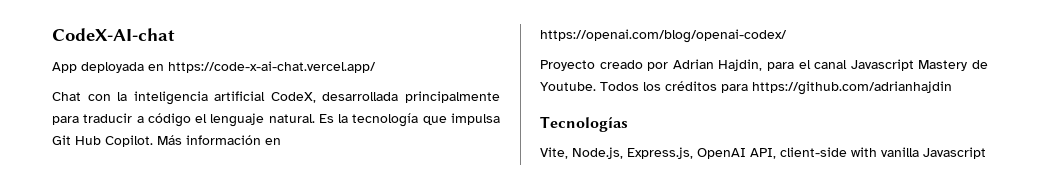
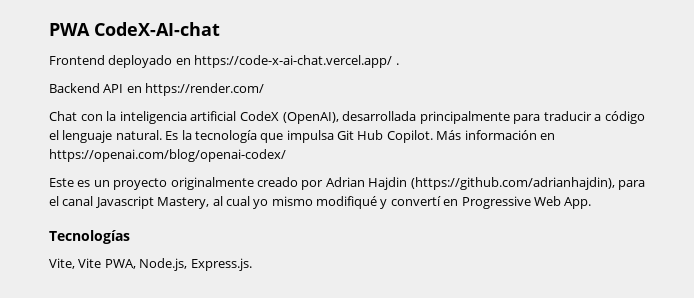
- CodeX-AI-chat
+ PWA CodeX-AI-chat
- App deployada en https://code-x-ai-chat.vercel.app/
+ Frontend deployado en https://code-x-ai-chat.vercel.app/ .
+ Backend API en https://render.com/
- Chat con la inteligencia artificial CodeX, desarrollada principalmente para traducir a código el lenguaje natural.
+ Chat con la inteligencia artificial CodeX (OpenAI), desarrollada principalmente para traducir a código el lenguaje natural.
- Proyecto creado por Adrian Hajdin, para el canal Javascript Mastery de Youtube. Todos los créditos para https://github.com/adrianhajdin
+ Este es un proyecto originalmente creado por Adrian Hajdin (https://github.com/adrianhajdin), para el canal Javascript Mastery, al cual yo mismo modifiqué y convertí en Progressive Web App.
  Tecnologías
- Vite, Node.js, Express.js, OpenAI API, client-side with vanilla Javascript
+ Vite, Vite PWA, Node.js, Express.js.

